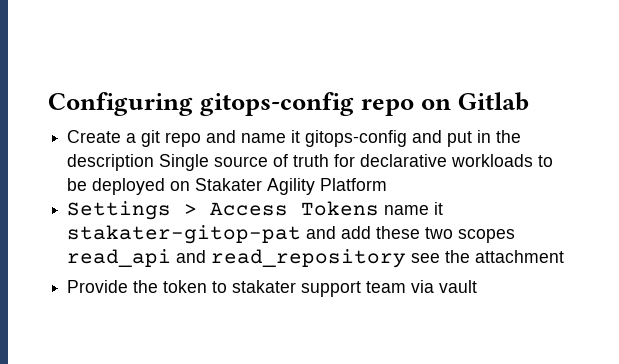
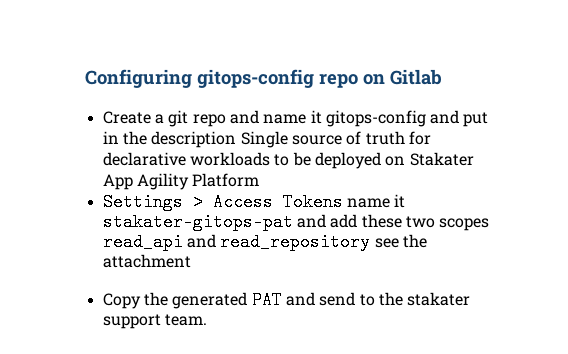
- Create a git repo and name it gitops-config and put in the description Single source of truth for declarative workloads to be deployed on Stakater Agility Platform
+ Create a git repo and name it gitops-config and put in the description Single source of truth for declarative workloads to be deployed on Stakater App Agility Platform
- Settings > Access Tokens name it stakater-gitop-pat and add these two scopes read_api and read_repository see the attachment
+ Settings > Access Tokens name it stakater-gitops-pat and add these two scopes read_api and read_repository see the attachment
- Provide the token to stakater support team via vault
+ Copy the generated PAT and send to the stakater support team.

